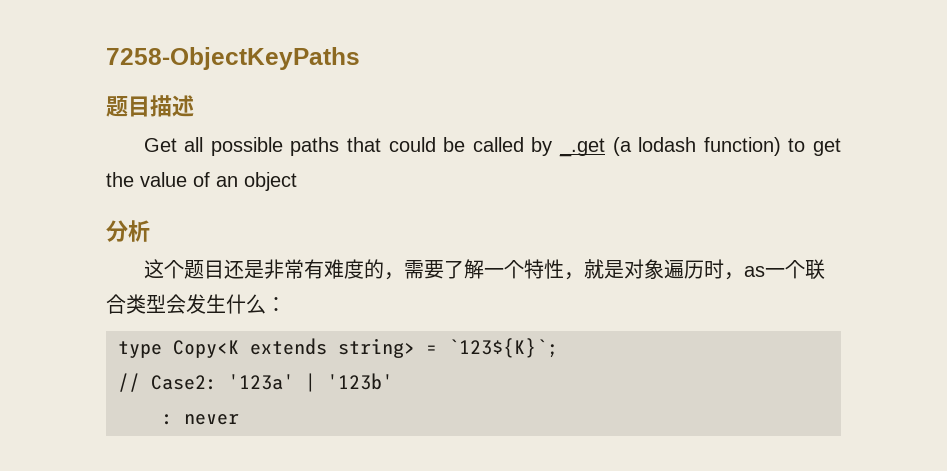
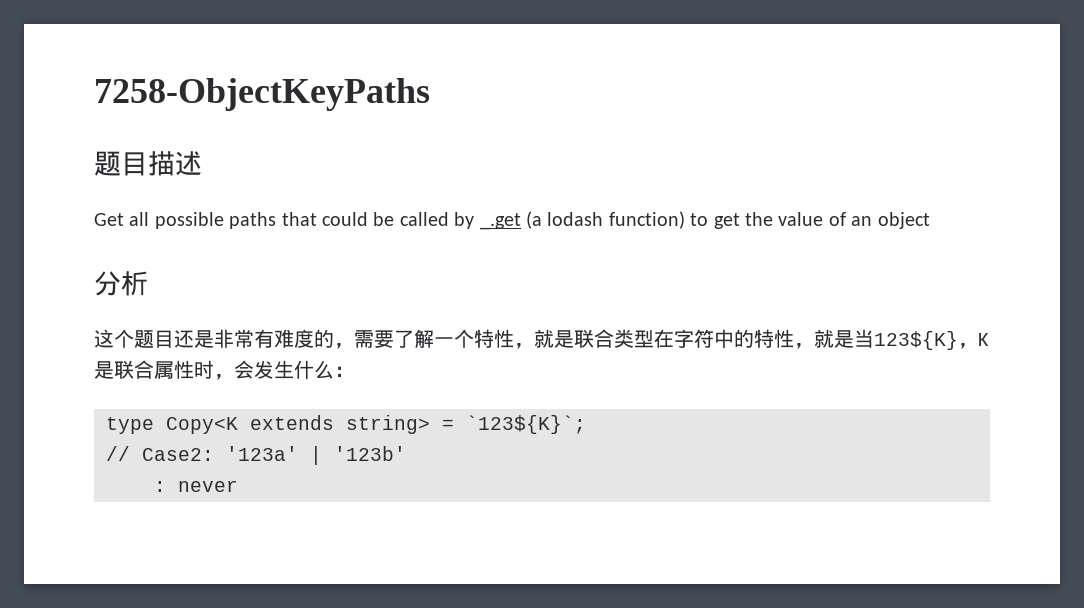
- 这个题目还是非常有难度的，需要了解一个特性，就是对象遍历时，as一个联合类型会发生什么：
+ 这个题目还是非常有难度的，需要了解一个特性，就是联合类型在字符中的特性，就是当123${K}，K是联合属性时，会发生什么：

